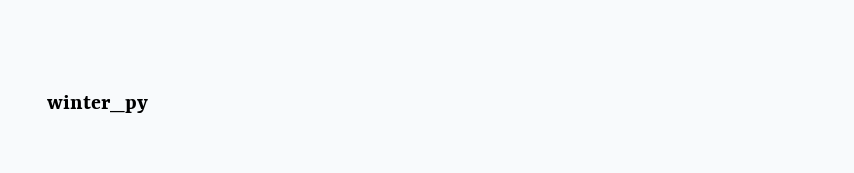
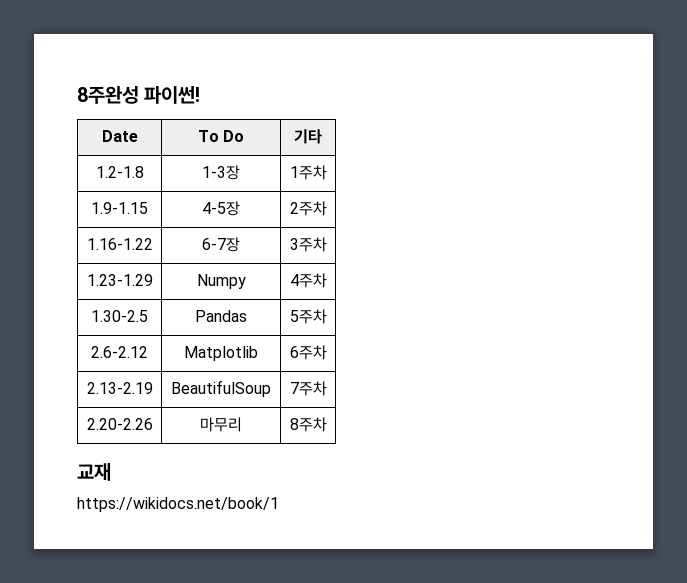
- winter_py
+ 8주완성 파이썬!
+ Date | To Do | 기타
+ 1.2-1.8 | 1-3장 | 1주차
+ 1.9-1.15 | 4-5장 | 2주차
+ 1.16-1.22 | 6-7장 | 3주차
+ 1.23-1.29 | Numpy | 4주차
+ 1.30-2.5 | Pandas | 5주차
+ 2.6-2.12 | Matplotlib | 6주차
+ 2.13-2.19 | BeautifulSoup | 7주차
+ 2.20-2.26 | 마무리 | 8주차
+ 교재
+ https://wikidocs.net/book/1

